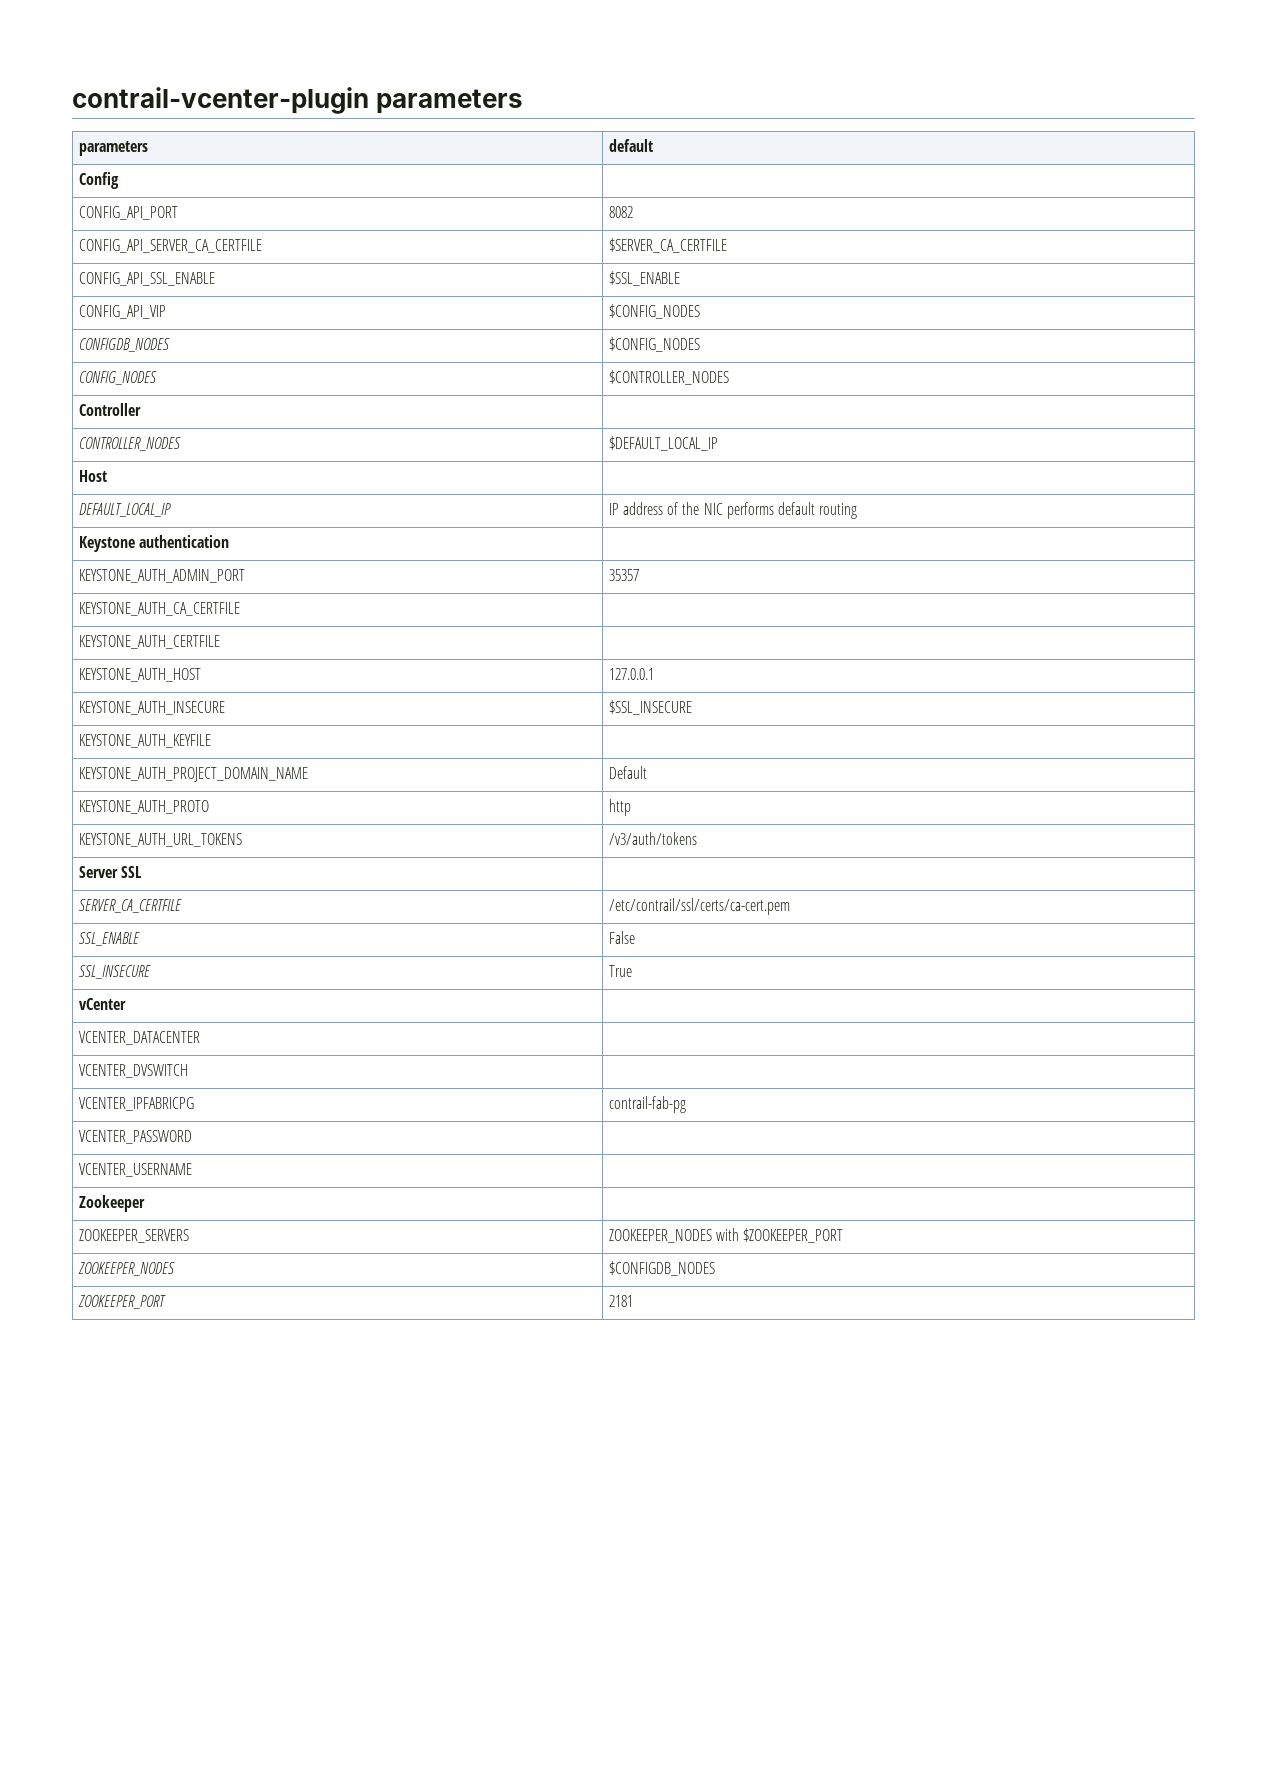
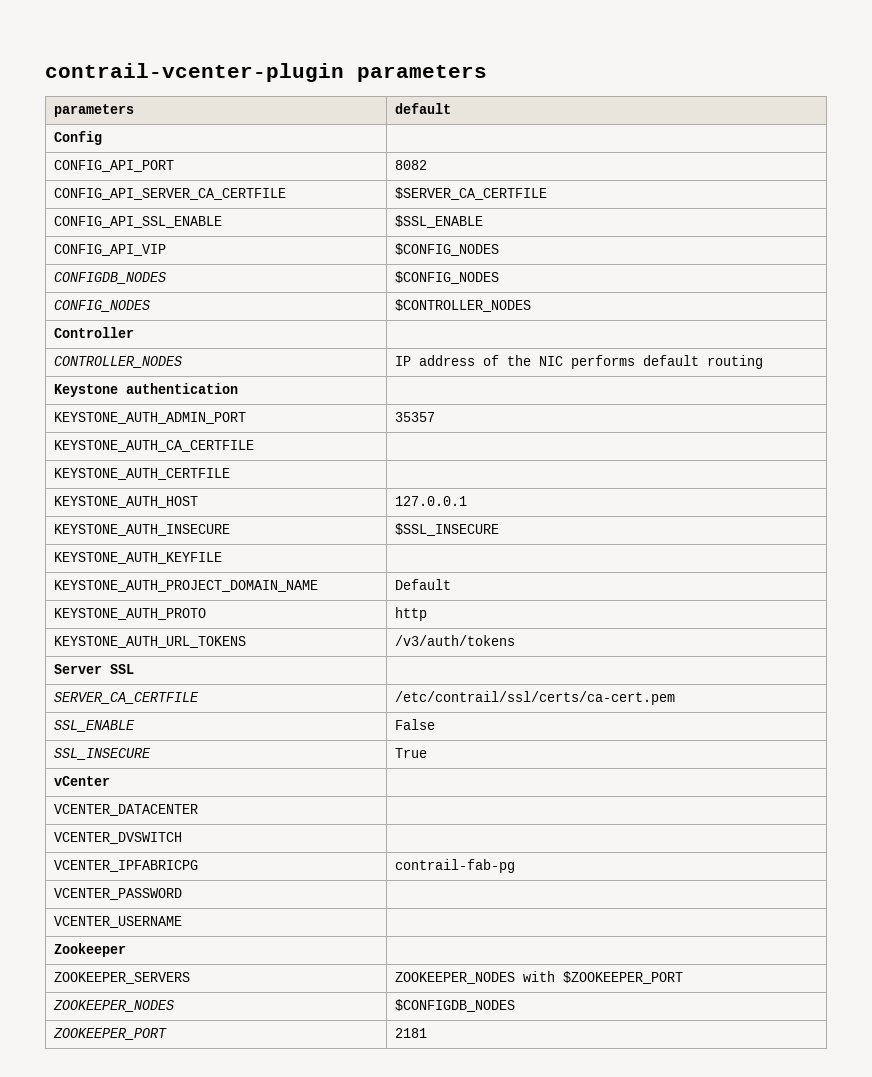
- CONTROLLER_NODES | $DEFAULT_LOCAL_IP
- Host |
- DEFAULT_LOCAL_IP | IP address of the NIC performs default routing
+ CONTROLLER_NODES | IP address of the NIC performs default routing

